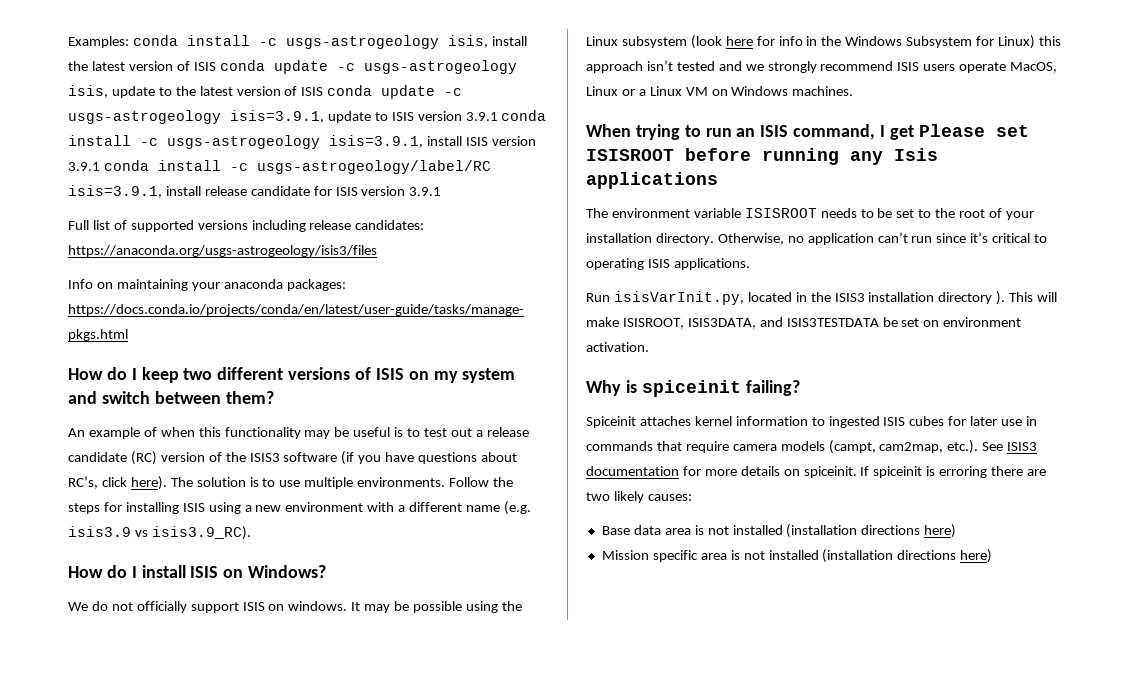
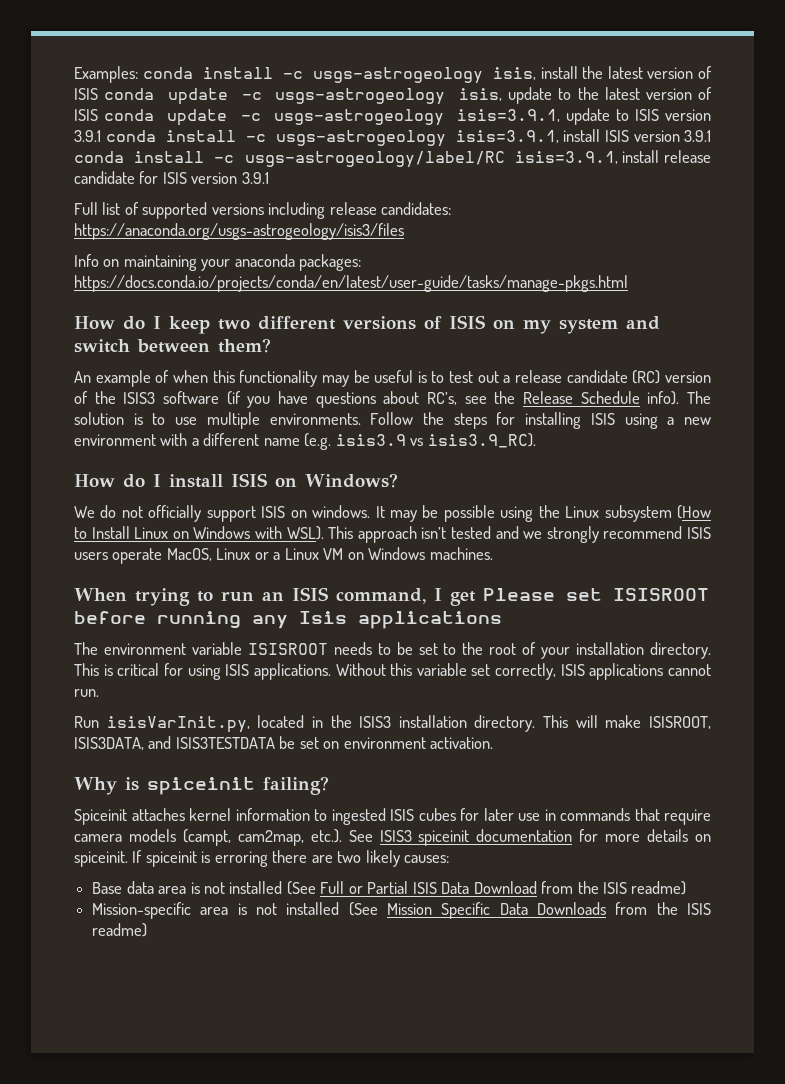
- An example of when this functionality may be useful is to test out a release candidate (RC) version of the ISIS3 software (if you have questions about RC’s, click here).
+ An example of when this functionality may be useful is to test out a release candidate (RC) version of the ISIS3 software (if you have questions about RC’s, see the Release Schedule info).
- It may be possible using the Linux subsystem (look here for info in the Windows Subsystem for Linux) this approach isn’t tested and we strongly recommend ISIS users operate MacOS, Linux or a Linux VM on Windows machines.
+ It may be possible using the Linux subsystem (How to Install Linux on Windows with WSL). This approach isn’t tested and we strongly recommend ISIS users operate MacOS, Linux or a Linux VM on Windows machines.
- Otherwise, no application can’t run since it’s critical to operating ISIS applications.
+ This is critical for using ISIS applications. Without this variable set correctly, ISIS applications cannot run.
- Run isisVarInit.py, located in the ISIS3 installation directory ).
+ Run isisVarInit.py, located in the ISIS3 installation directory.
- Spiceinit attaches kernel information to ingested ISIS cubes for later use in commands that require camera models (campt, cam2map, etc.). See ISIS3 documentation for more details on spiceinit.
+ Spiceinit attaches kernel information to ingested ISIS cubes for later use in commands that require camera models (campt, cam2map, etc.). See ISIS3 spiceinit documentation for more details on spiceinit.
- Base data area is not installed (installation directions here)
- Mission specific area is not installed (installation directions here)
+ Base data area is not installed (See Full or Partial ISIS Data Download from the ISIS readme)
+ Mission-specific area is not installed (See Mission Specific Data Downloads from the ISIS readme)

